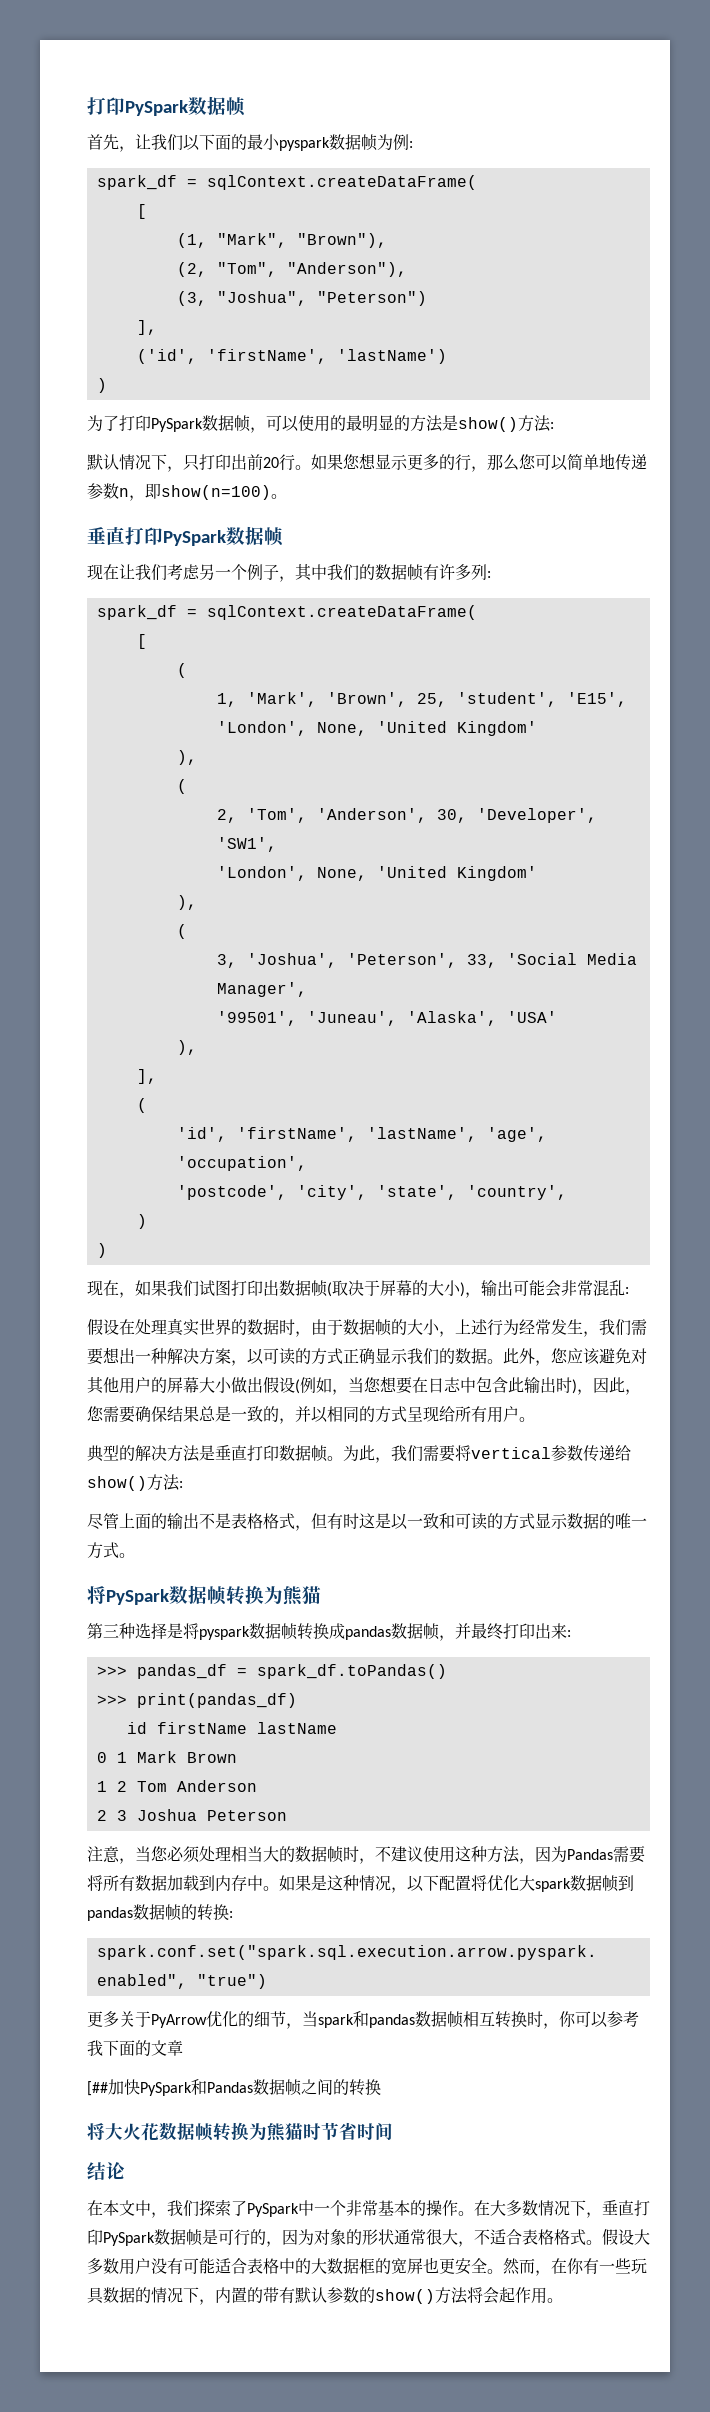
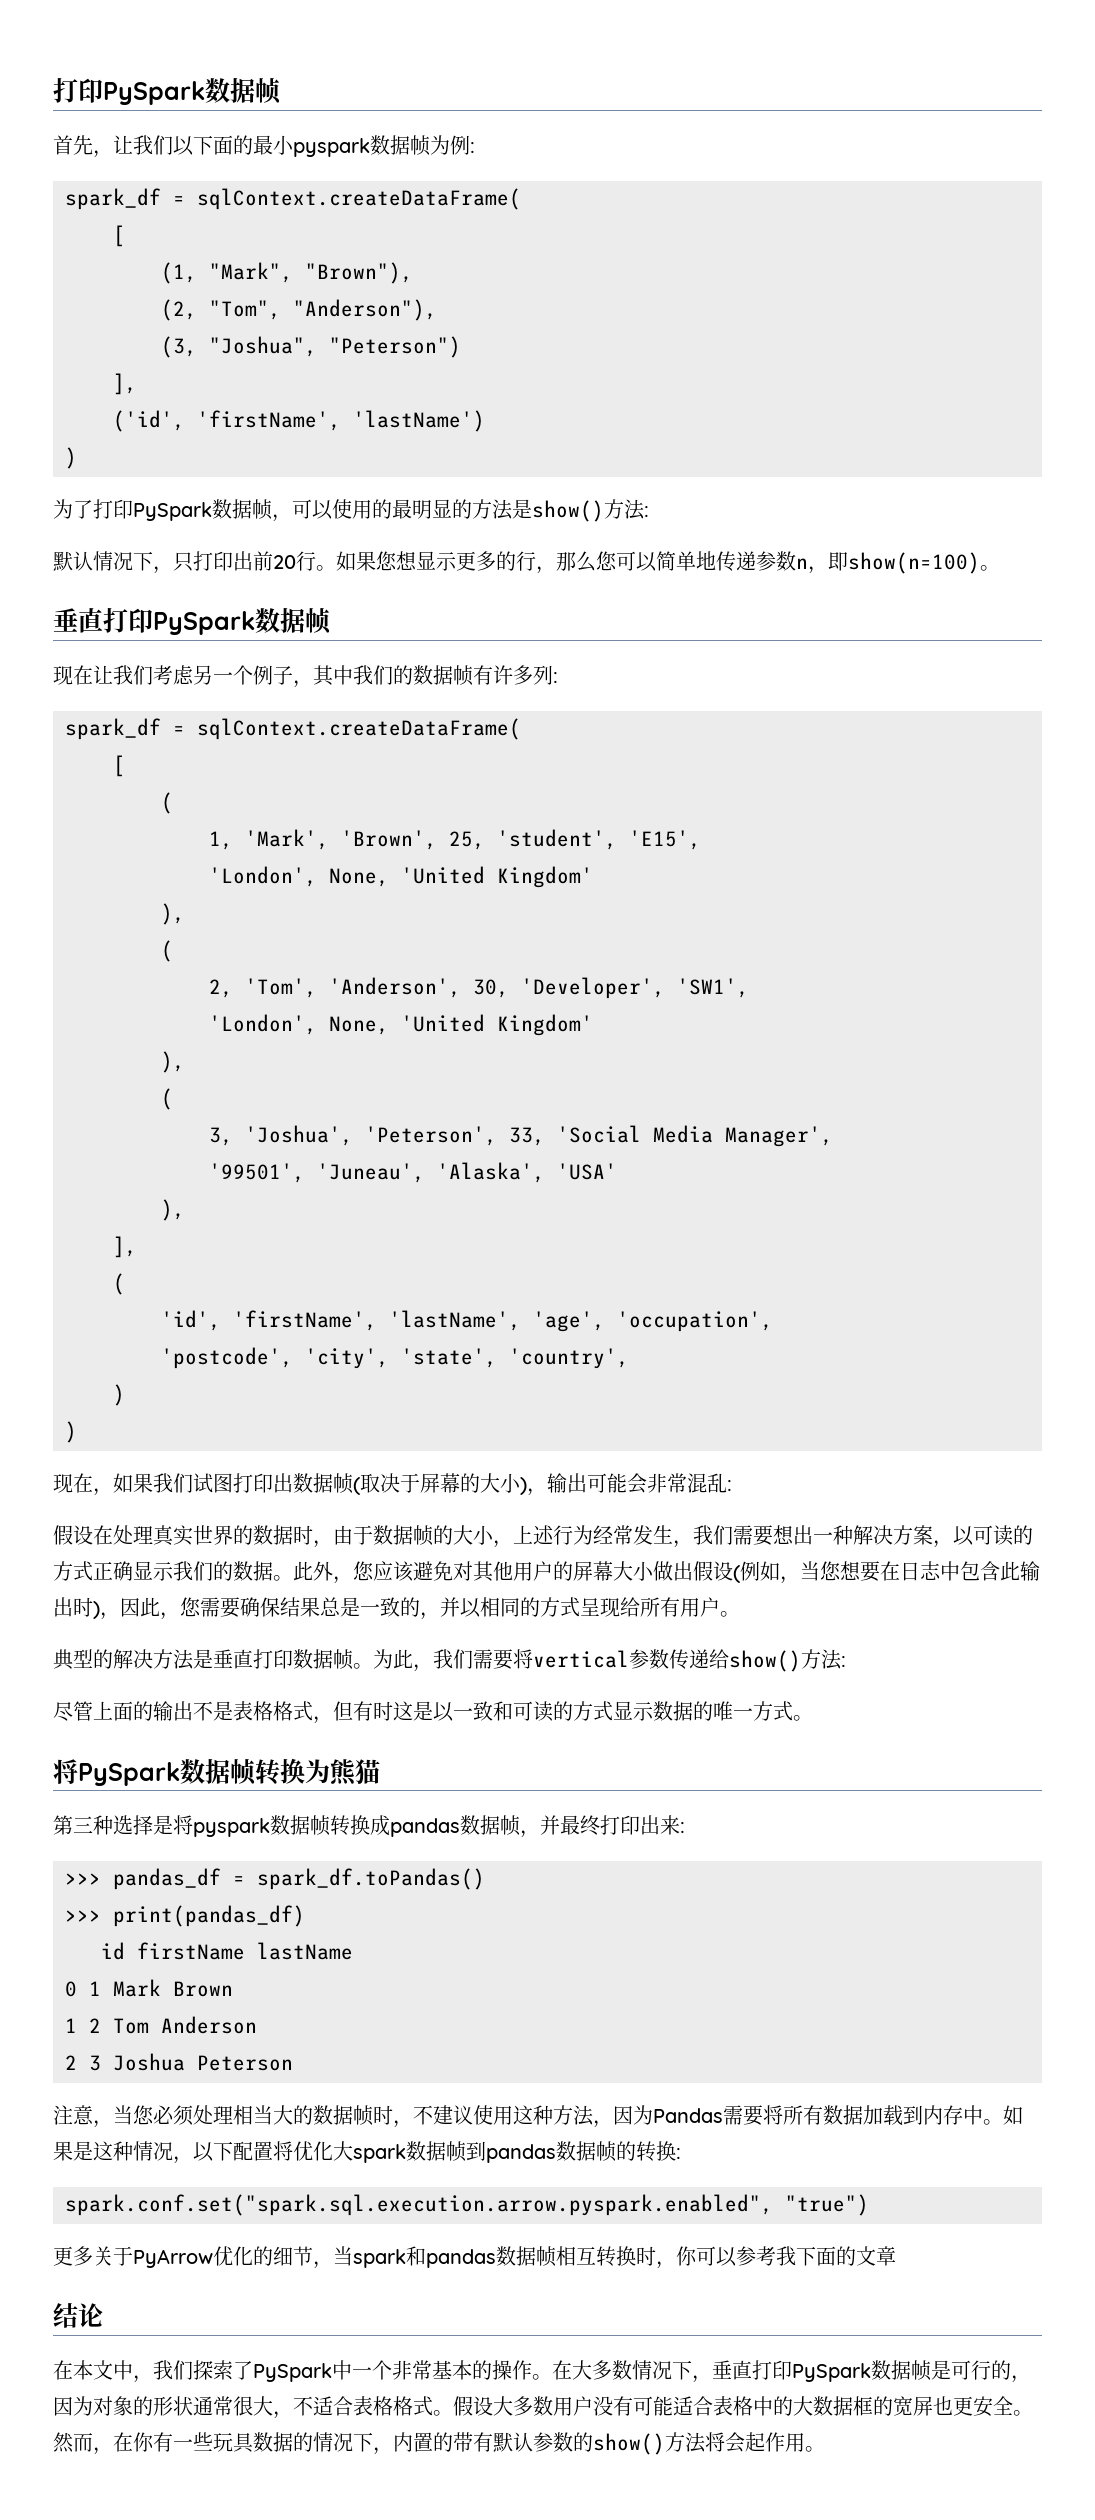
- [##加快PySpark和Pandas数据帧之间的转换
- 将大火花数据帧转换为熊猫时节省时间

